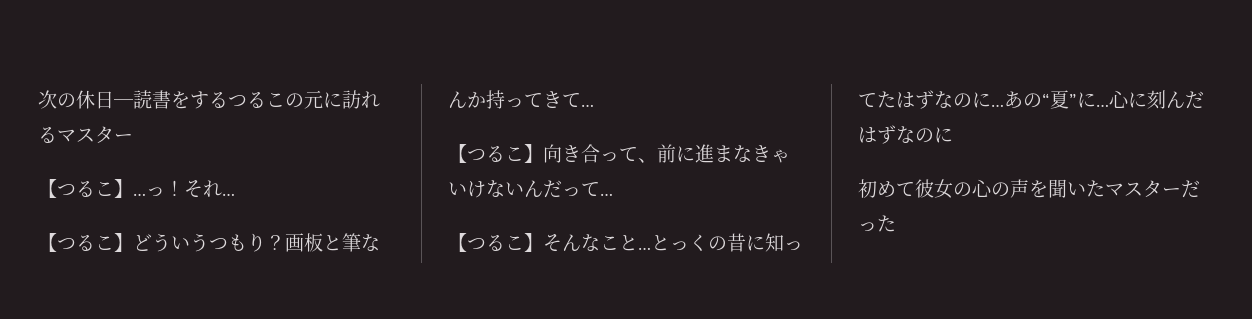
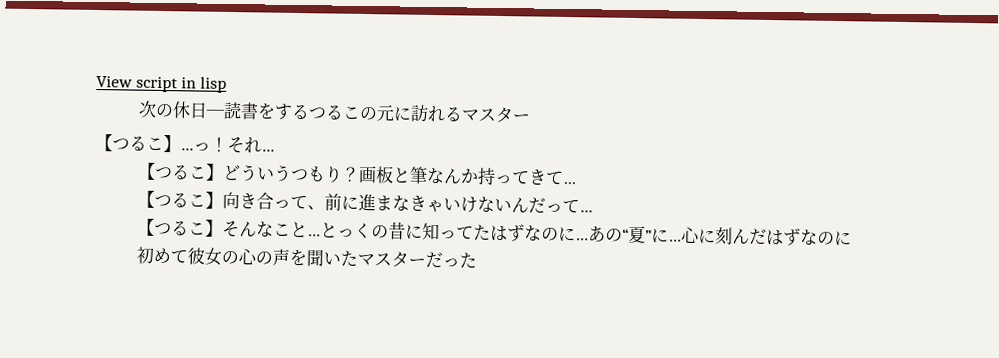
+ View script in lisp

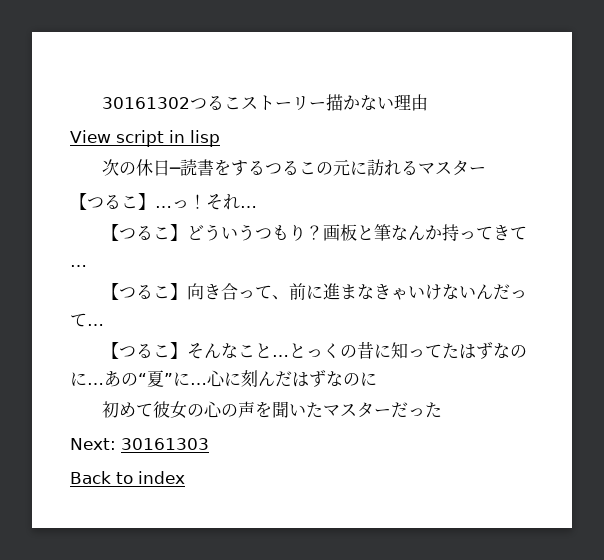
+ 30161302つるこストーリー描かない理由
+ Next: 30161303
+ Back to index

